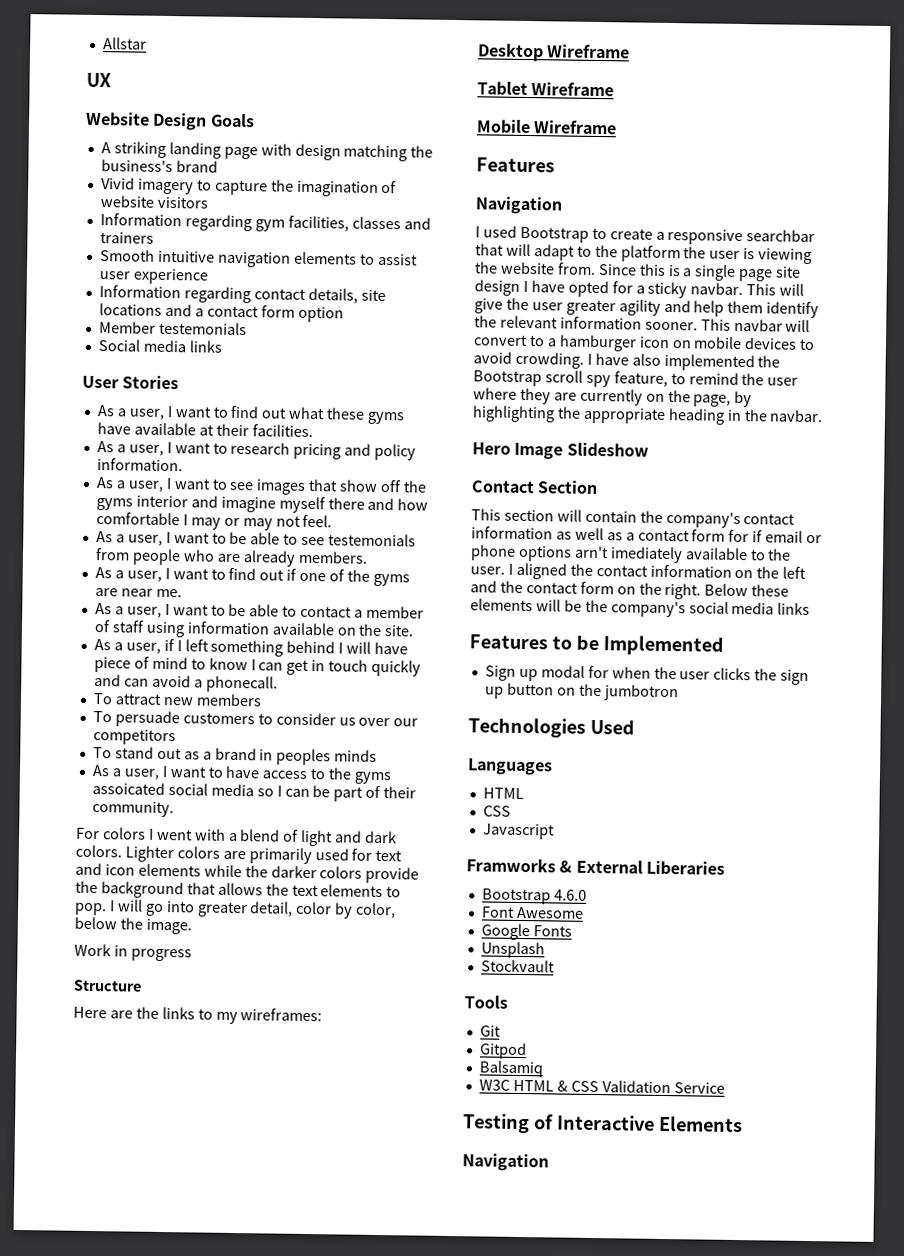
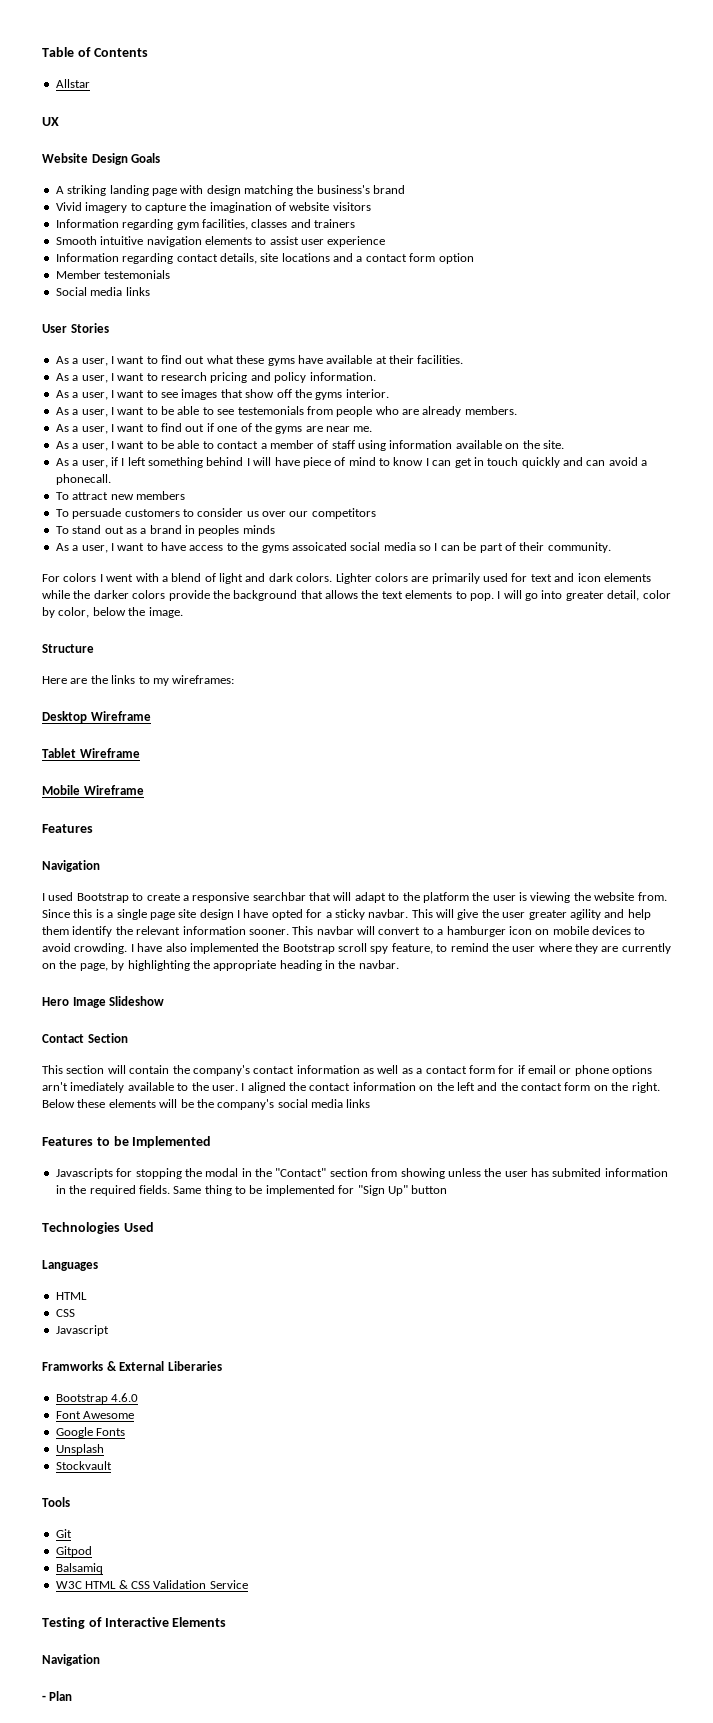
+ Table of Contents
- As a user, I want to see images that show off the gyms interior and imagine myself there and how comfortable I may or may not feel.
+ As a user, I want to see images that show off the gyms interior.
- Work in progress
- Sign up modal for when the user clicks the sign up button on the jumbotron
+ Javascripts for stopping the modal in the "Contact" section from showing unless the user has submited information in the required fields. Same thing to be implemented for "Sign Up" button
+ - Plan

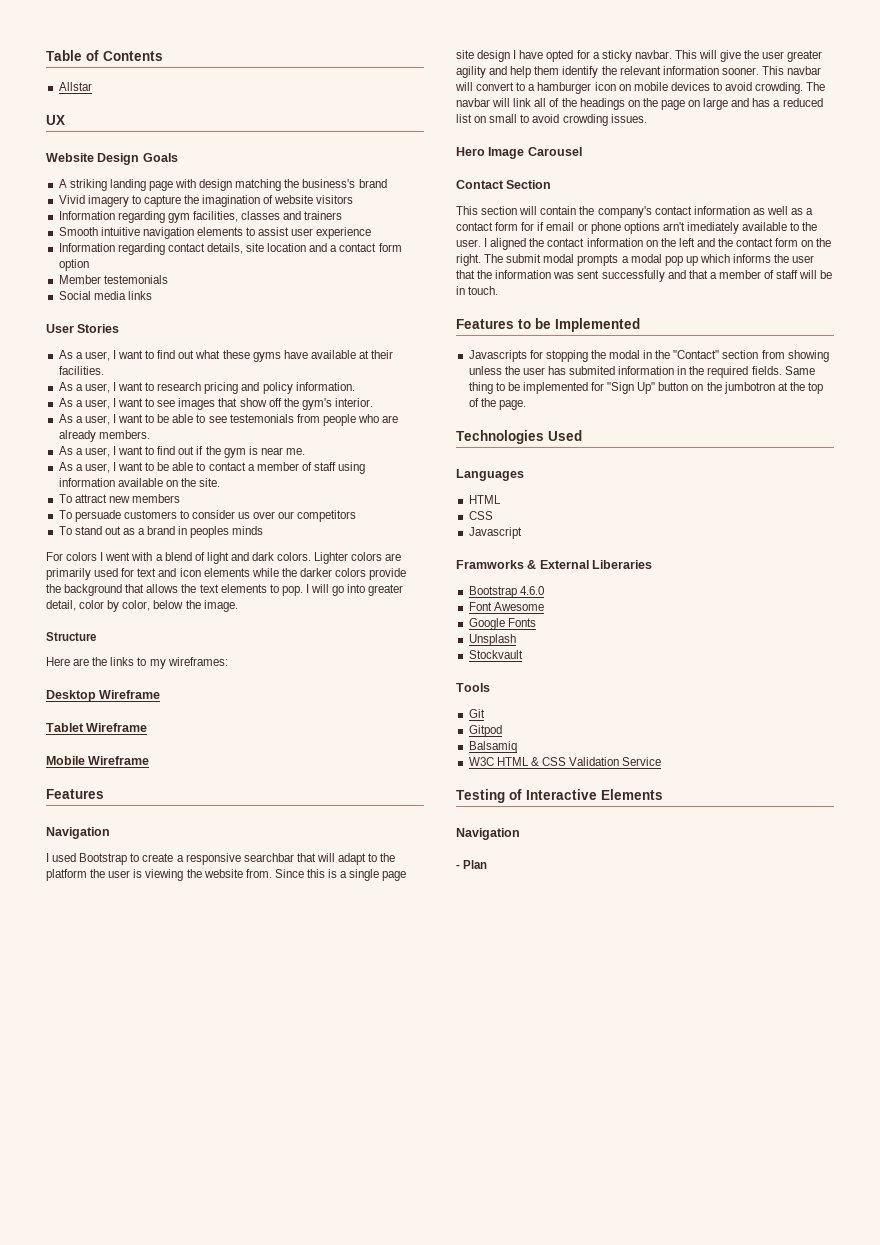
- Information regarding contact details, site locations and a contact form option
+ Information regarding contact details, site location and a contact form option
- As a user, I want to see images that show off the gyms interior.
+ As a user, I want to see images that show off the gym's interior.
- As a user, I want to find out if one of the gyms are near me.
+ As a user, I want to find out if the gym is near me.
- As a user, if I left something behind I will have piece of mind to know I can get in touch quickly and can avoid a phonecall.
- As a user, I want to have access to the gyms assoicated social media so I can be part of their community.
- I have also implemented the Bootstrap scroll spy feature, to remind the user where they are currently on the page, by highlighting the appropriate heading in the navbar.
+ The navbar will link all of the headings on the page on large and has a reduced list on small to avoid crowding issues.
- Hero Image Slideshow
+ Hero Image Carousel
- Below these elements will be the company's social media links
+ The submit modal prompts a modal pop up which informs the user that the information was sent successfully and that a member of staff will be in touch.
- Same thing to be implemented for "Sign Up" button
+ Same thing to be implemented for "Sign Up" button on the jumbotron at the top of the page.

